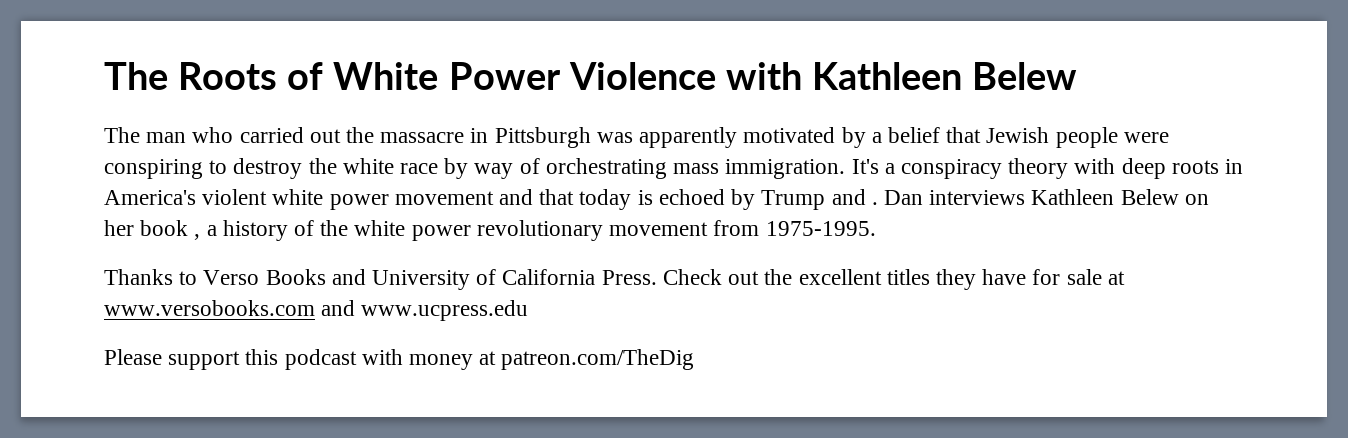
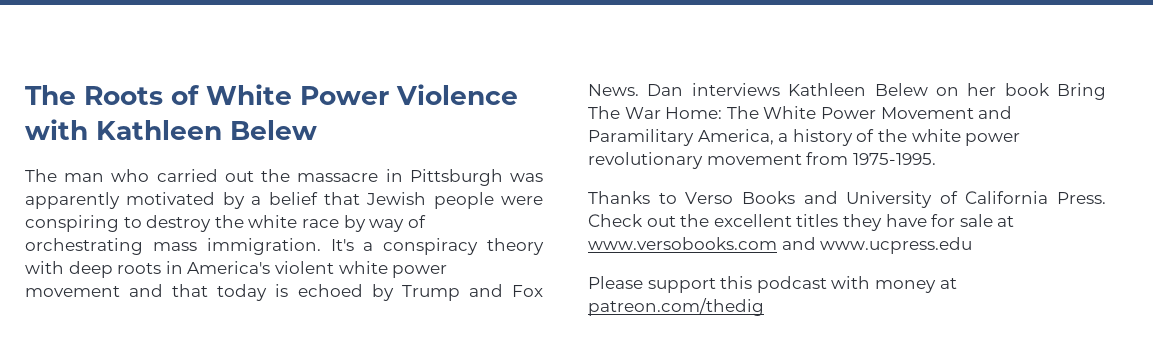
- It's a conspiracy theory with deep roots in America's violent white power movement and that today is echoed by Trump and .
+ It's a conspiracy theory with deep roots in America's violent white power movement and that today is echoed by Trump and Fox News.
- Dan interviews Kathleen Belew on her book , a history of the white power revolutionary movement from 1975-1995.
+ Dan interviews Kathleen Belew on her book Bring The War Home: The White Power Movement and Paramilitary America, a history of the white power revolutionary movement from 1975-1995.
- Please support this podcast with money at patreon.com/TheDig
+ Please support this podcast with money at patreon.com/thedig

